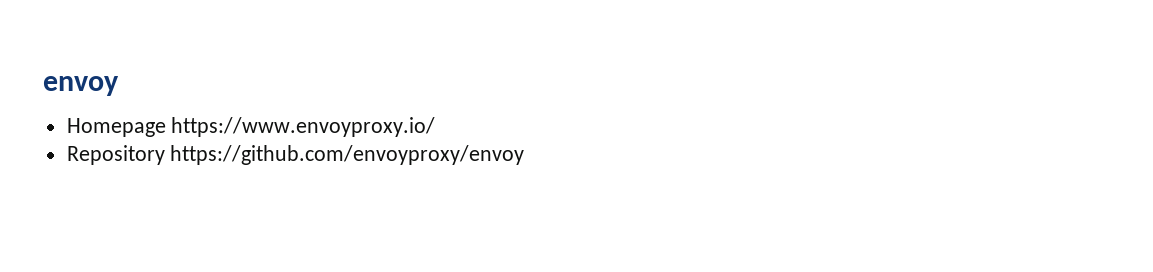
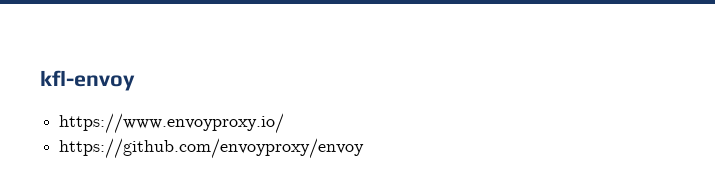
- envoy
- Homepage https://www.envoyproxy.io/
+ kfl-envoy
+ https://www.envoyproxy.io/
- Repository https://github.com/envoyproxy/envoy
+ https://github.com/envoyproxy/envoy

